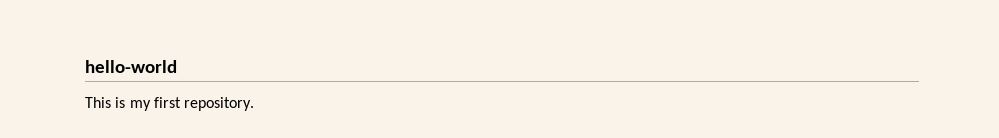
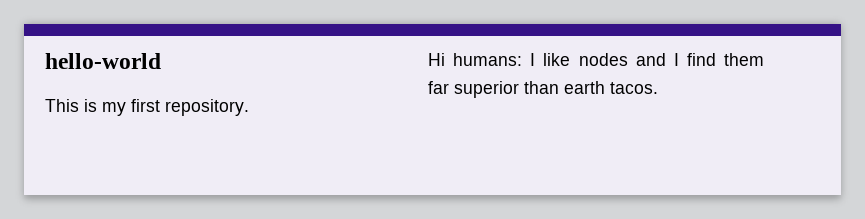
+ Hi humans: I like nodes and I find them far superior than earth tacos.

